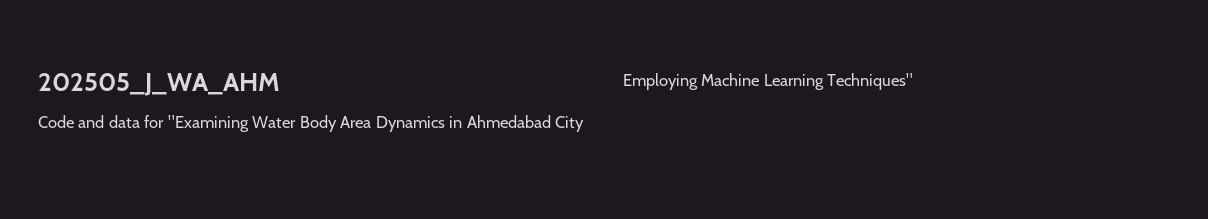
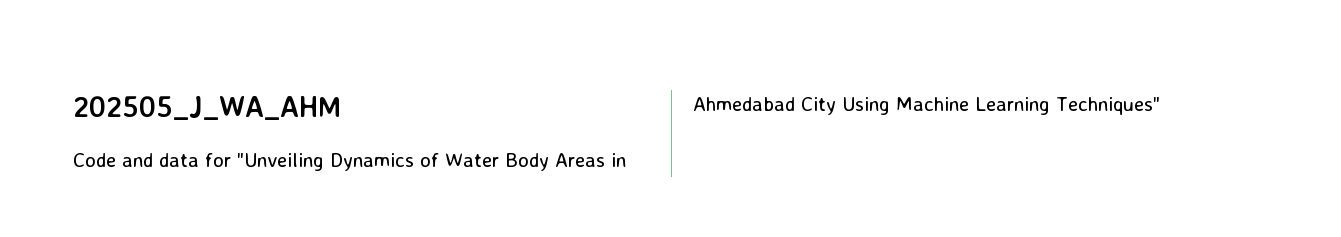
- Code and data for "Examining Water Body Area Dynamics in Ahmedabad City Employing Machine Learning Techniques"
+ Code and data for "Unveiling Dynamics of Water Body Areas in Ahmedabad City Using Machine Learning Techniques"

